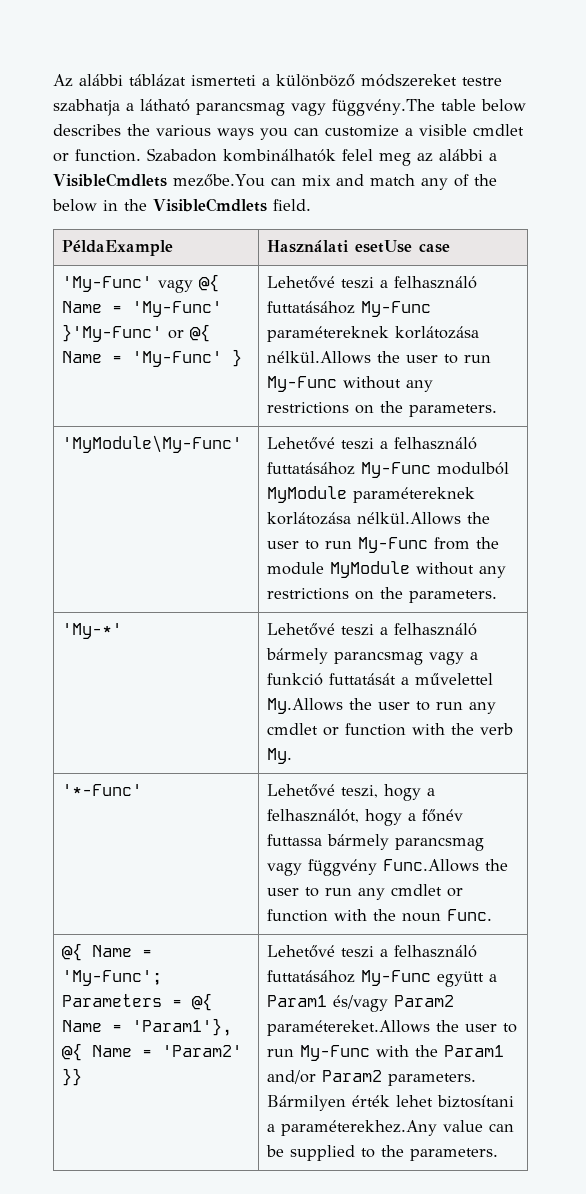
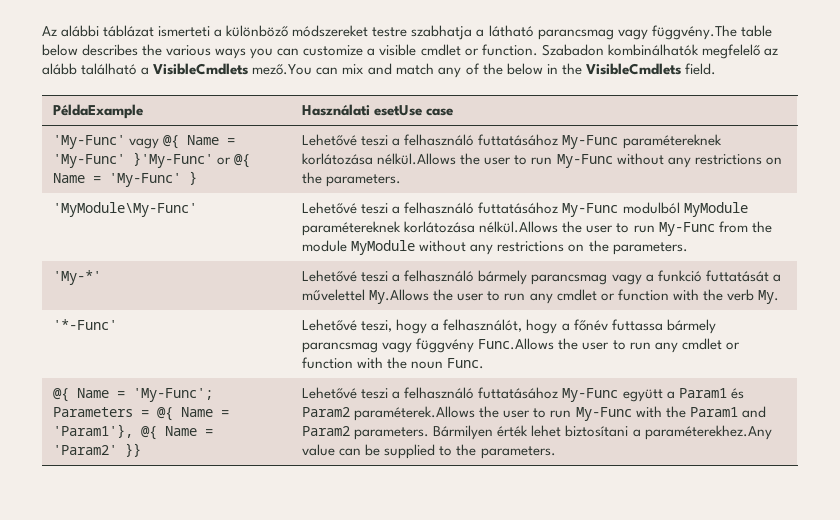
- Szabadon kombinálhatók felel meg az alábbi a VisibleCmdlets mezőbe.You can mix and match any of the below in the VisibleCmdlets field.
+ Szabadon kombinálhatók megfelelő az alább található a VisibleCmdlets mező.You can mix and match any of the below in the VisibleCmdlets field.
- Lehetővé teszi a felhasználó futtatásához My-Func együtt a Param1 és/vagy Param2 paramétereket.Allows the user to run My-Func with the Param1 and/or Param2 parameters.
+ Lehetővé teszi a felhasználó futtatásához My-Func együtt a Param1 és Param2 paraméterek.Allows the user to run My-Func with the Param1 and Param2 parameters.

